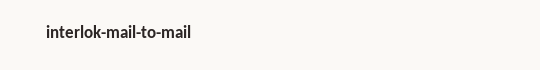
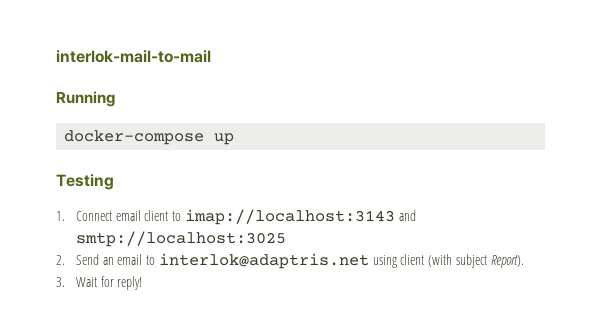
+ Running
+ docker-compose up
+ Testing
+ 1. Connect email client to imap://localhost:3143 and smtp://localhost:3025
+ 2. Send an email to interlok@adaptris.net using client (with subject Report).
+ 3. Wait for reply!

